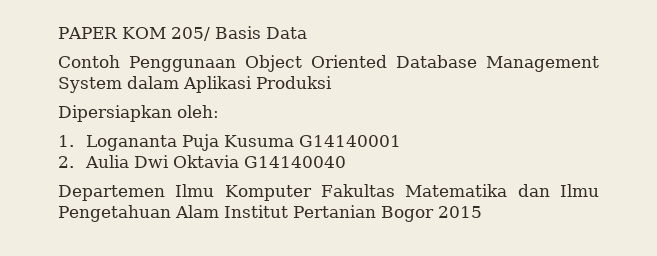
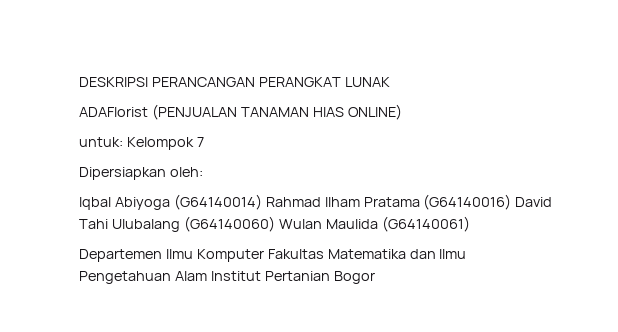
- PAPER KOM 205/ Basis Data
- Contoh Penggunaan Object Oriented Database Management System dalam Aplikasi Produksi
+ DESKRIPSI PERANCANGAN PERANGKAT LUNAK
+ ADAFlorist (PENJUALAN TANAMAN HIAS ONLINE)
+ untuk: Kelompok 7
  Dipersiapkan oleh:
- 1. Logananta Puja Kusuma G14140001
- 2. Aulia Dwi Oktavia G14140040
+ Iqbal Abiyoga (G64140014) Rahmad Ilham Pratama (G64140016) David Tahi Ulubalang (G64140060) Wulan Maulida (G64140061)
- Departemen Ilmu Komputer Fakultas Matematika dan Ilmu Pengetahuan Alam Institut Pertanian Bogor 2015
+ Departemen Ilmu Komputer Fakultas Matematika dan Ilmu Pengetahuan Alam Institut Pertanian Bogor

